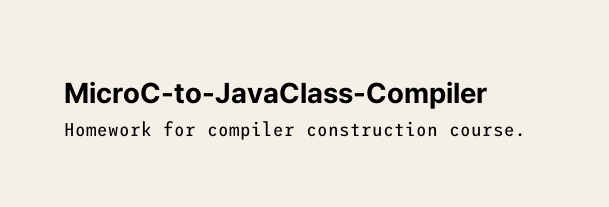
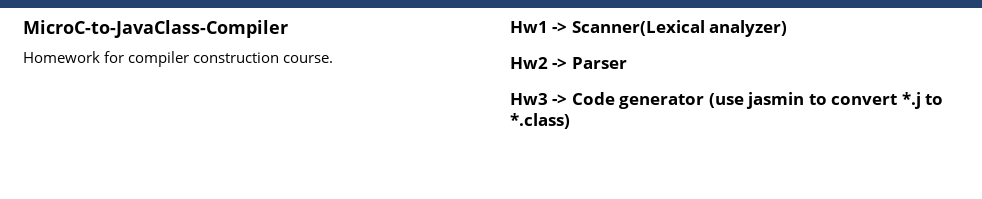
+ Hw1 -> Scanner(Lexical analyzer)
+ Hw2 -> Parser
+ Hw3 -> Code generator (use jasmin to convert *.j to *.class)

